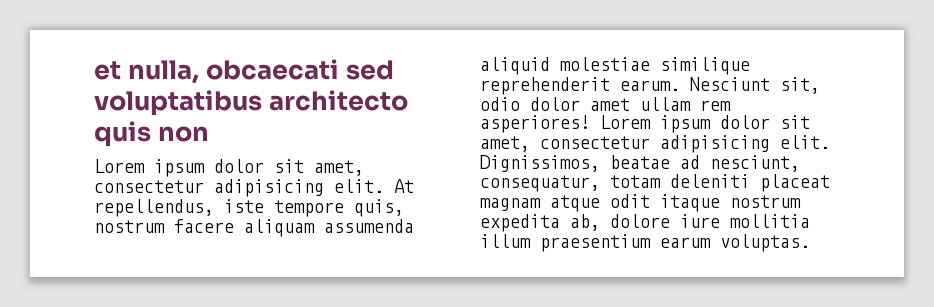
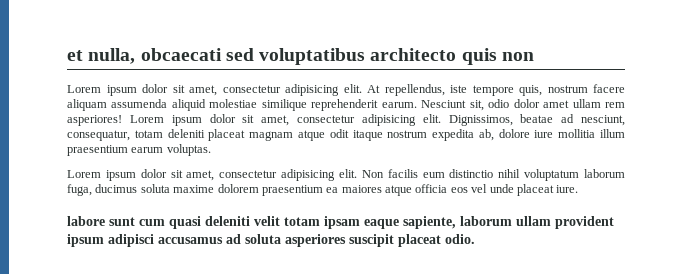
+ Lorem ipsum dolor sit amet, consectetur adipisicing elit. Non facilis eum distinctio nihil voluptatum laborum fuga, ducimus soluta maxime dolorem praesentium ea maiores atque officia eos vel unde placeat iure.
+ labore sunt cum quasi deleniti velit totam ipsam eaque sapiente, laborum ullam provident ipsum adipisci accusamus ad soluta asperiores suscipit placeat odio.

